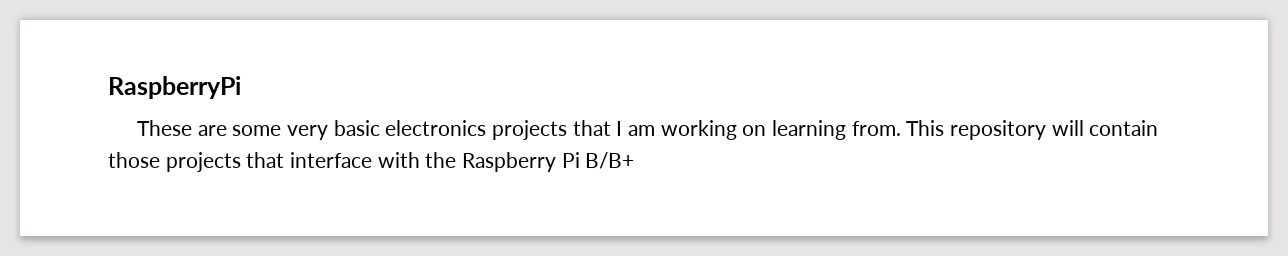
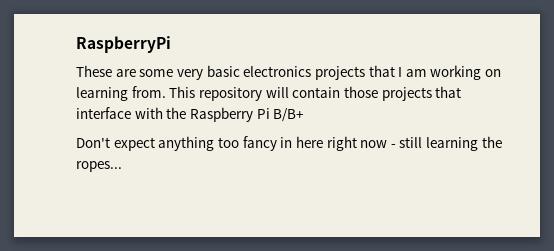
+ Don't expect anything too fancy in here right now - still learning the ropes...

